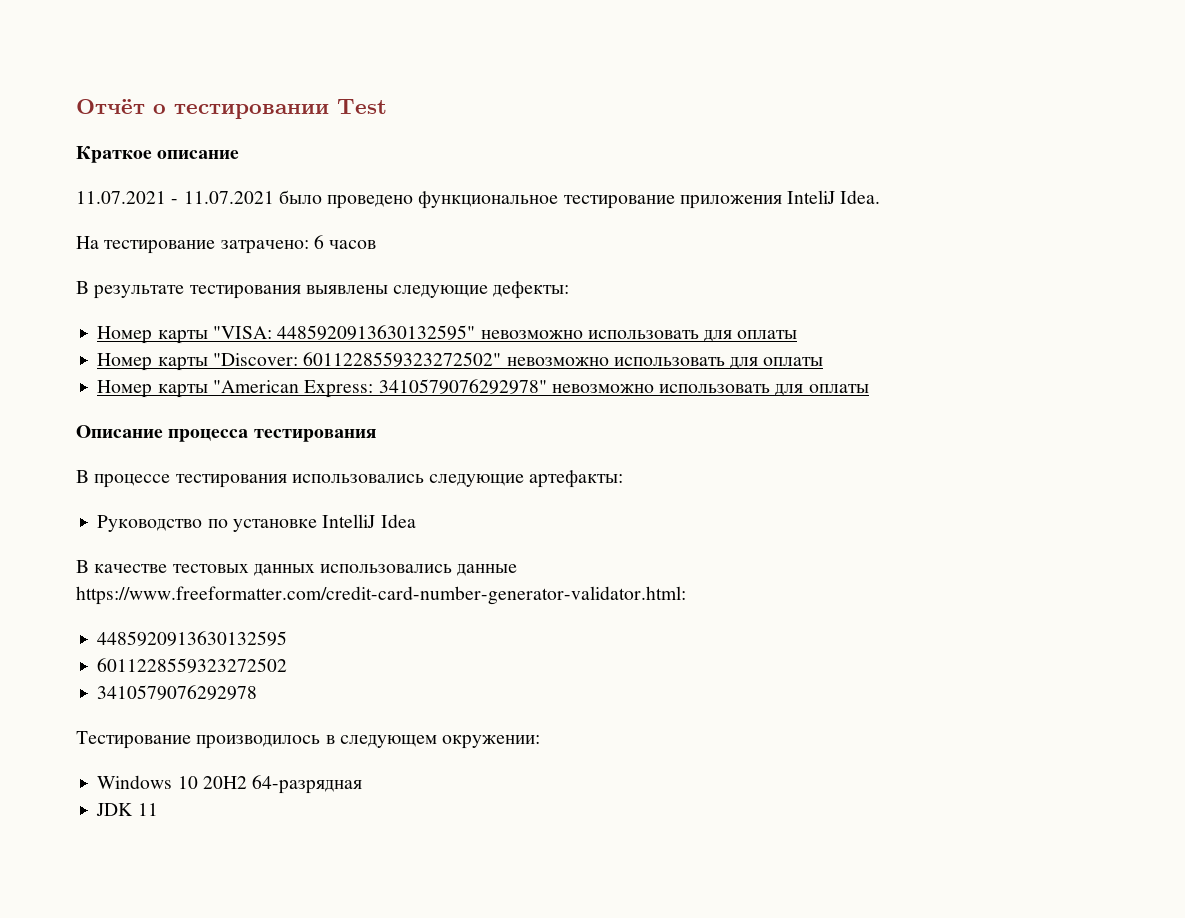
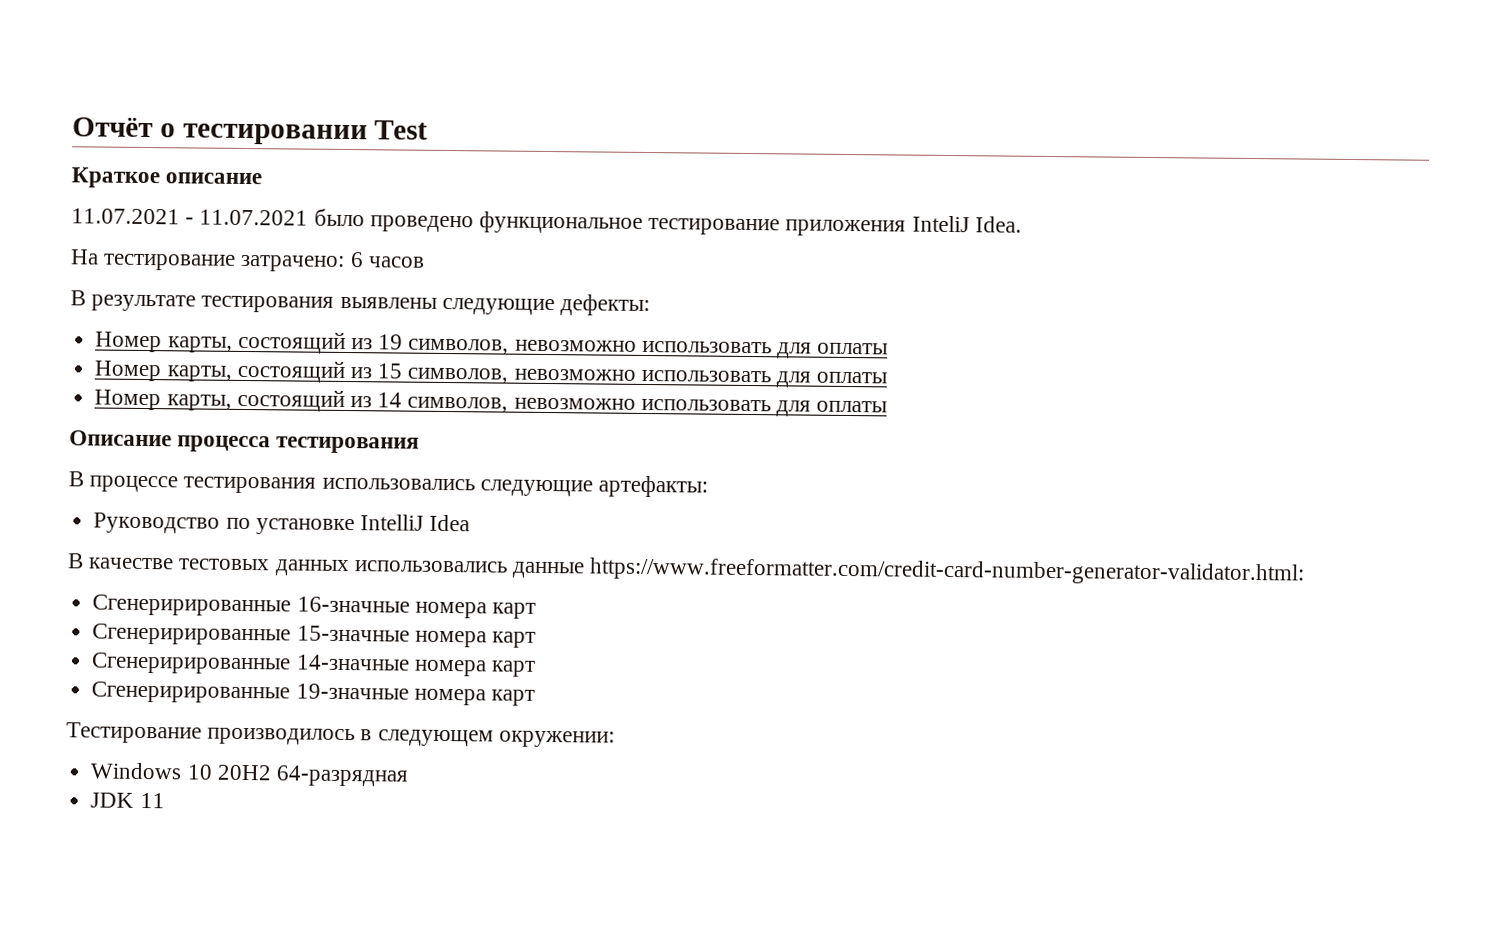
- Номер карты "VISA: 4485920913630132595" невозможно использовать для оплаты
- Номер карты "Discover: 6011228559323272502" невозможно использовать для оплаты
- Номер карты "American Express: 3410579076292978" невозможно использовать для оплаты
+ Номер карты, состоящий из 19 символов, невозможно использовать для оплаты
+ Номер карты, состоящий из 15 символов, невозможно использовать для оплаты
+ Номер карты, состоящий из 14 символов, невозможно использовать для оплаты
- 4485920913630132595
- 6011228559323272502
- 3410579076292978
+ Сгенерирированные 16-значные номера карт
+ Сгенерирированные 15-значные номера карт
+ Сгенерирированные 14-значные номера карт
+ Сгенерирированные 19-значные номера карт

